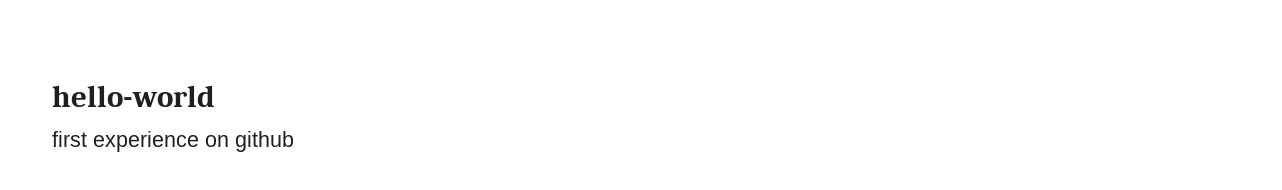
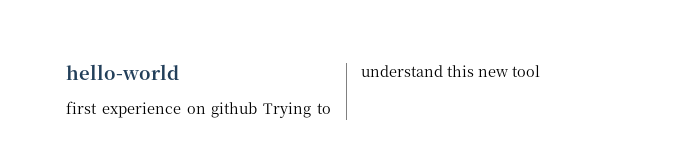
- first experience on github
+ first experience on github Trying to understand this new tool

